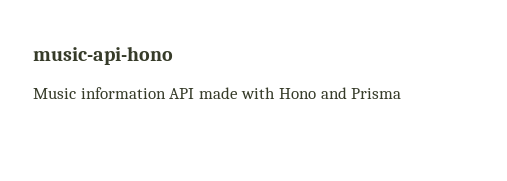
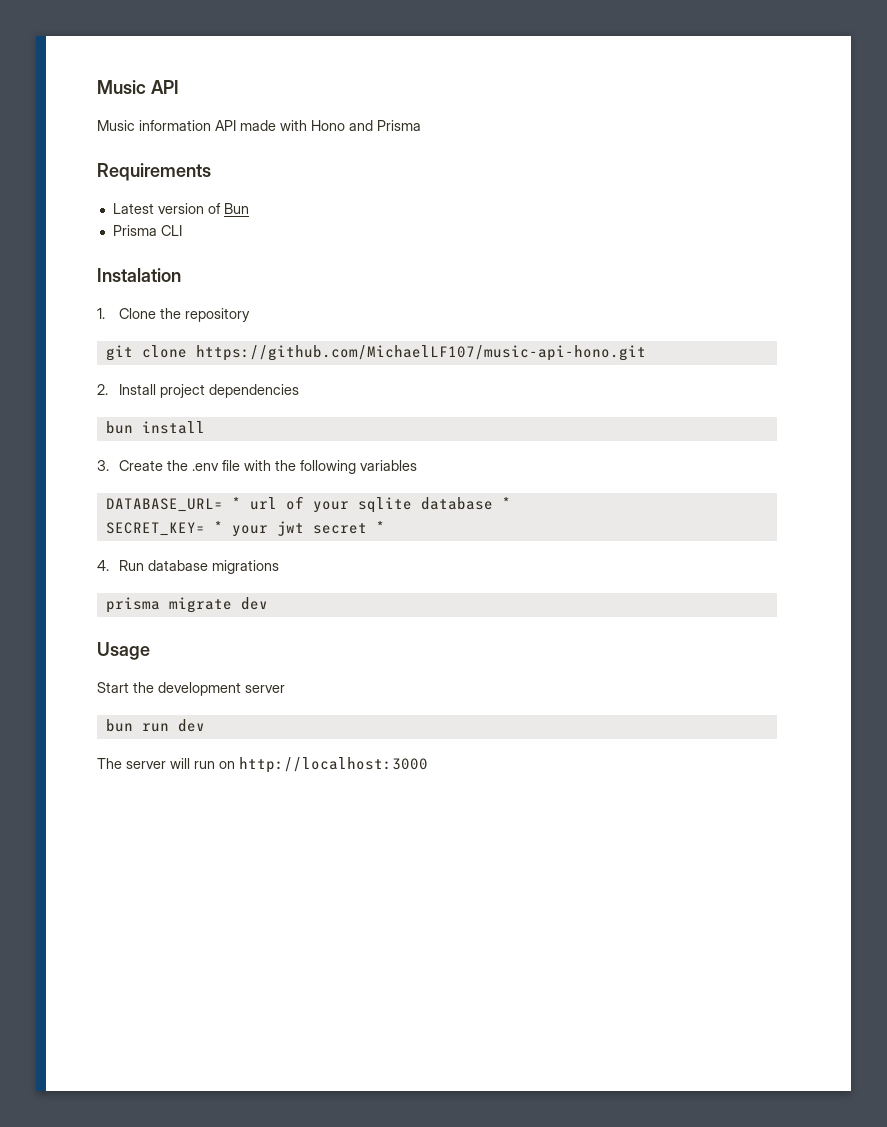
- music-api-hono
+ Music API
+ Requirements
+ Latest version of Bun
+ Prisma CLI
+ Instalation
+ 1. Clone the repository
+ git clone https://github.com/MichaelLF107/music-api-hono.git
+ 2. Install project dependencies
+ bun install
+ 3. Create the .env file with the following variables
+ DATABASE_URL= * url of your sqlite database *
+ SECRET_KEY= * your jwt secret *
+ 4. Run database migrations
+ prisma migrate dev
+ Usage
+ Start the development server
+ bun run dev
+ The server will run on http://localhost:3000

